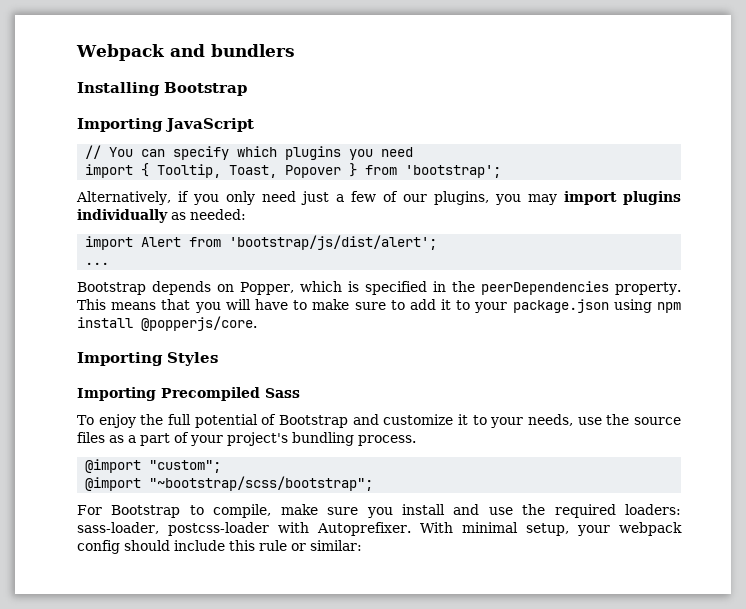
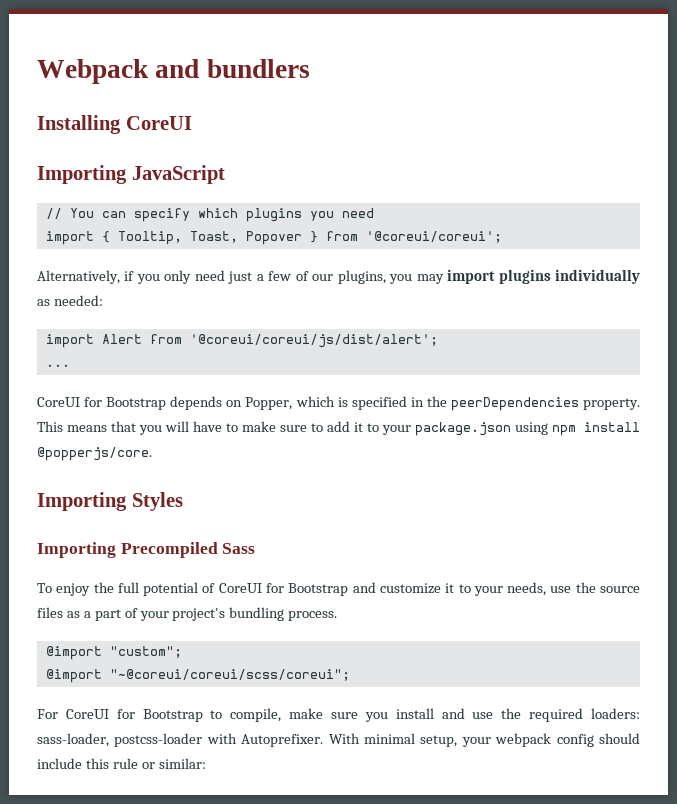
- Installing Bootstrap
+ Installing CoreUI
- import { Tooltip, Toast, Popover } from 'bootstrap';
+ import { Tooltip, Toast, Popover } from '@coreui/coreui';
- import Alert from 'bootstrap/js/dist/alert';
+ import Alert from '@coreui/coreui/js/dist/alert';
- Bootstrap depends on Popper, which is specified in the peerDependencies property.
+ CoreUI for Bootstrap depends on Popper, which is specified in the peerDependencies property.
- To enjoy the full potential of Bootstrap and customize it to your needs, use the source files as a part of your project's bundling process.
+ To enjoy the full potential of CoreUI for Bootstrap and customize it to your needs, use the source files as a part of your project's bundling process.
- @import "~bootstrap/scss/bootstrap";
+ @import "~@coreui/coreui/scss/coreui";
- For Bootstrap to compile, make sure you install and use the required loaders: sass-loader, postcss-loader with Autoprefixer.
+ For CoreUI for Bootstrap to compile, make sure you install and use the required loaders: sass-loader, postcss-loader with Autoprefixer.

